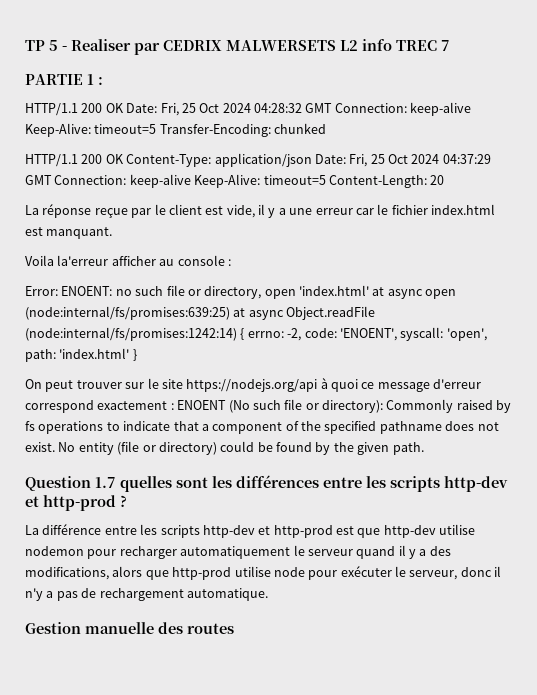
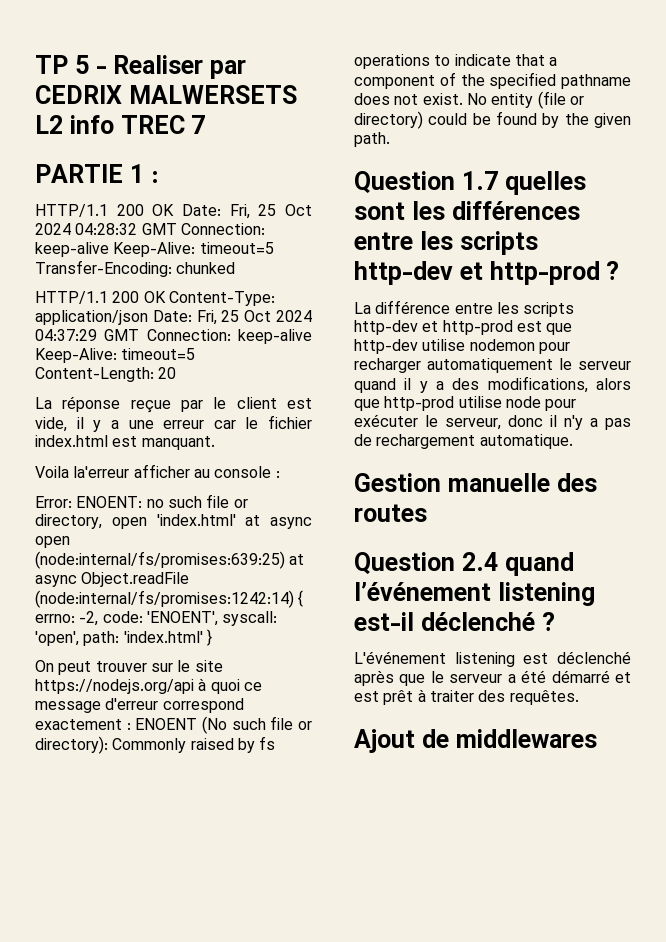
+ Question 2.4 quand l’événement listening est-il déclenché ?
+ L'événement listening est déclenché après que le serveur a été démarré et est prêt à traiter des requêtes.
+ Ajout de middlewares

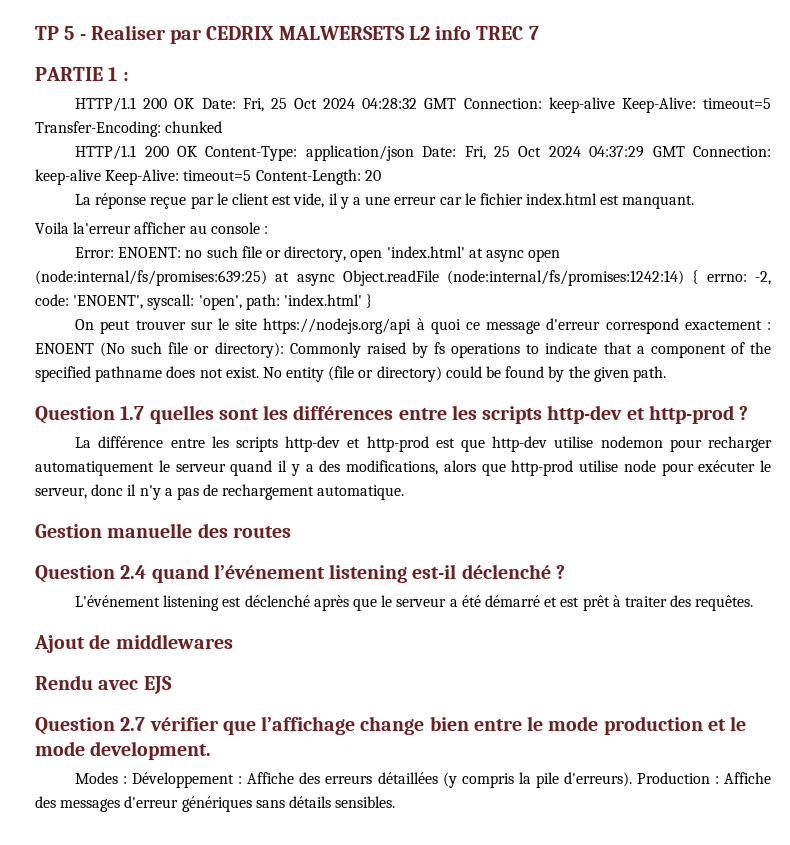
+ Rendu avec EJS
+ Question 2.7 vérifier que l’affichage change bien entre le mode production et le mode development.
+ Modes : Développement : Affiche des erreurs détaillées (y compris la pile d'erreurs). Production : Affiche des messages d'erreur génériques sans détails sensibles.

